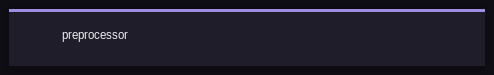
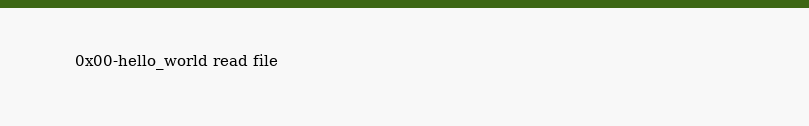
- preprocessor
+ 0x00-hello_world read file

